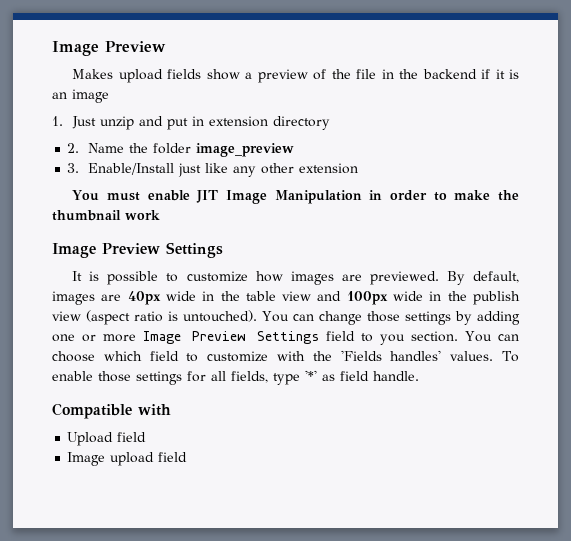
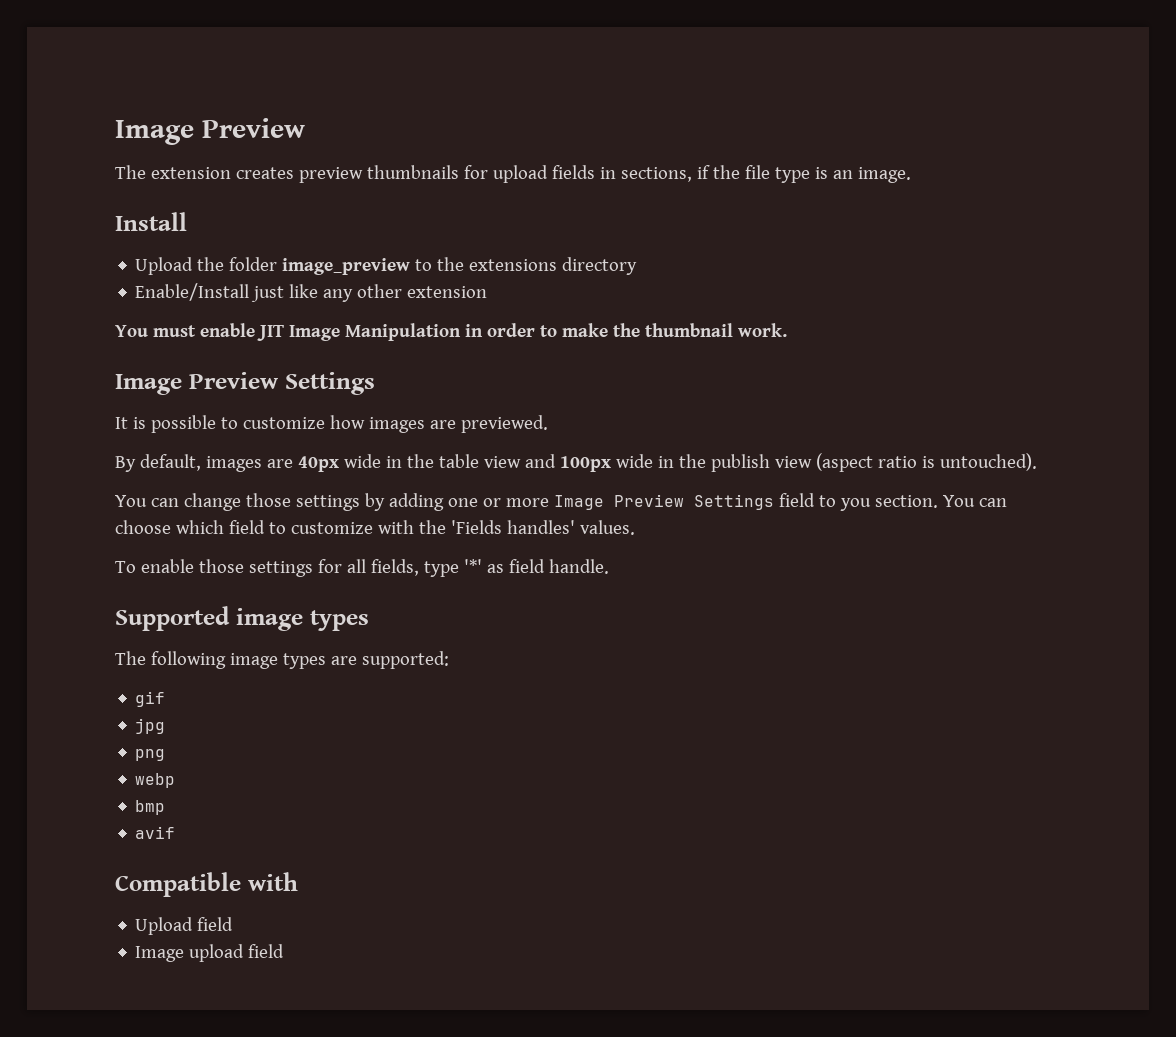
- Makes upload fields show a preview of the file in the backend if it is an image
- 1. Just unzip and put in extension directory
- 2. Name the folder image_preview
- 3. Enable/Install just like any other extension
+ The extension creates preview thumbnails for upload fields in sections, if the file type is an image.
+ Install
+ Upload the folder image_preview to the extensions directory
+ Enable/Install just like any other extension
- You must enable JIT Image Manipulation in order to make the thumbnail work
+ You must enable JIT Image Manipulation in order to make the thumbnail work.
- It is possible to customize how images are previewed. By default, images are 40px wide in the table view and 100px wide in the publish view (aspect ratio is untouched). You can change those settings by adding one or more Image Preview Settings field to you section.
+ It is possible to customize how images are previewed.
+ By default, images are 40px wide in the table view and 100px wide in the publish view (aspect ratio is untouched).
+ You can change those settings by adding one or more Image Preview Settings field to you section.
- You can choose which field to customize with the 'Fields handles' values. To enable those settings for all fields, type '*' as field handle.
+ You can choose which field to customize with the 'Fields handles' values.
+ To enable those settings for all fields, type '*' as field handle.
+ Supported image types
+ The following image types are supported:
+ gif
+ jpg
+ png
+ webp
+ bmp
+ avif

